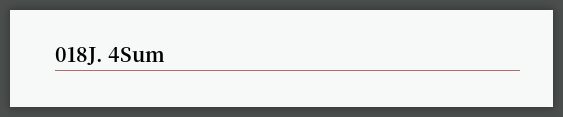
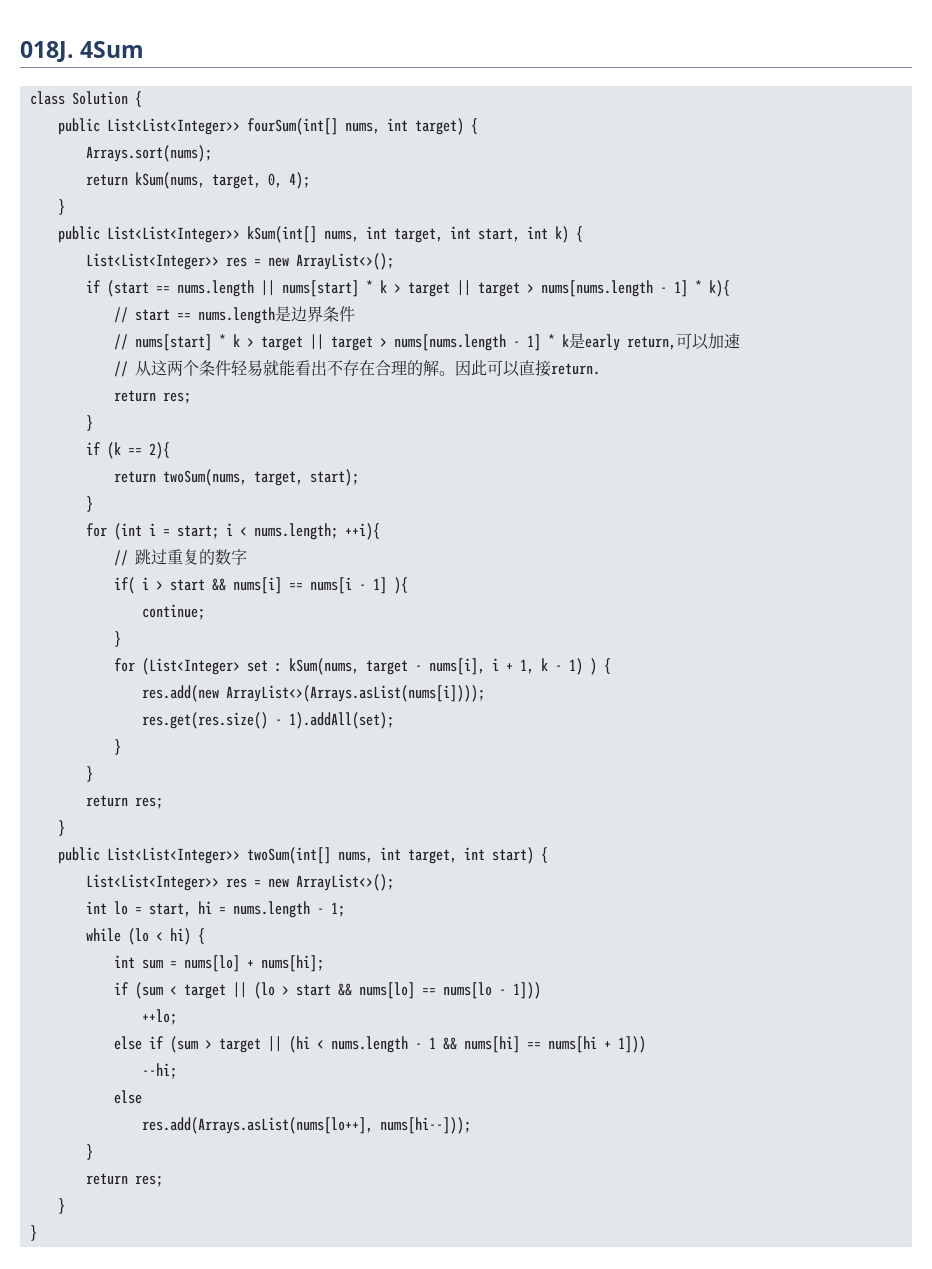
+ class Solution {
+ public List<List<Integer>> fourSum(int[] nums, int target) {
+ Arrays.sort(nums);
+ return kSum(nums, target, 0, 4);
+ }
+ public List<List<Integer>> kSum(int[] nums, int target, int start, int k) {
+ List<List<Integer>> res = new ArrayList<>();
+ if (start == nums.length || nums[start] * k > target || target > nums[nums.length - 1] * k){
+ // start == nums.length是边界条件
+ // nums[start] * k > target || target > nums[nums.length - 1] * k是early return,可以加速
+ // 从这两个条件轻易就能看出不存在合理的解。因此可以直接return.
+ return res;
+ }
+ if (k == 2){
+ return twoSum(nums, target, start);
+ }
+ for (int i = start; i < nums.length; ++i){
+ // 跳过重复的数字
+ if( i > start && nums[i] == nums[i - 1] ){
+ continue;
+ }
+ for (List<Integer> set : kSum(nums, target - nums[i], i + 1, k - 1) ) {
+ res.add(new ArrayList<>(Arrays.asList(nums[i])));
+ res.get(res.size() - 1).addAll(set);
+ }
+ }
+ return res;
+ }
+ public List<List<Integer>> twoSum(int[] nums, int target, int start) {
+ List<List<Integer>> res = new ArrayList<>();
+ int lo = start, hi = nums.length - 1;
+ while (lo < hi) {
+ int sum = nums[lo] + nums[hi];
+ if (sum < target || (lo > start && nums[lo] == nums[lo - 1]))
+ ++lo;
+ else if (sum > target || (hi < nums.length - 1 && nums[hi] == nums[hi + 1]))
+ --hi;
+ else
+ res.add(Arrays.asList(nums[lo++], nums[hi--]));
+ }
+ return res;
+ }
+ }

